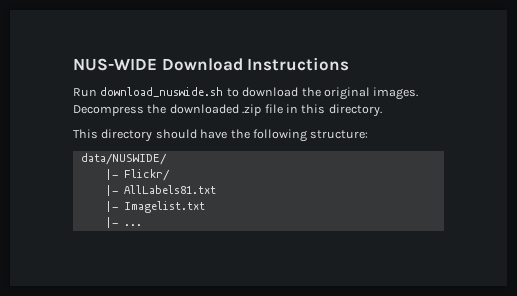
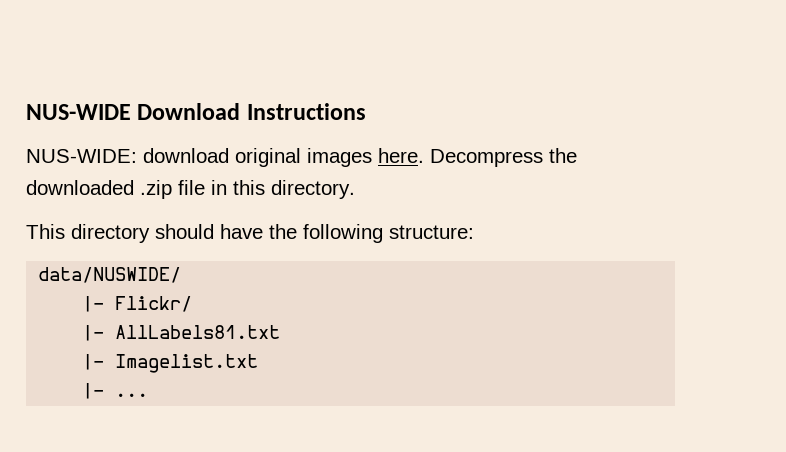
- Run download_nuswide.sh to download the original images.
+ NUS-WIDE: download original images here.

